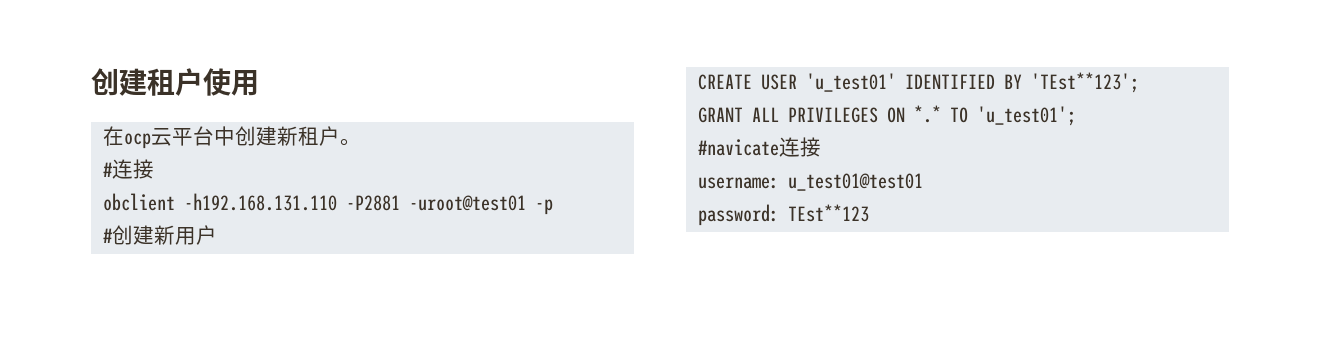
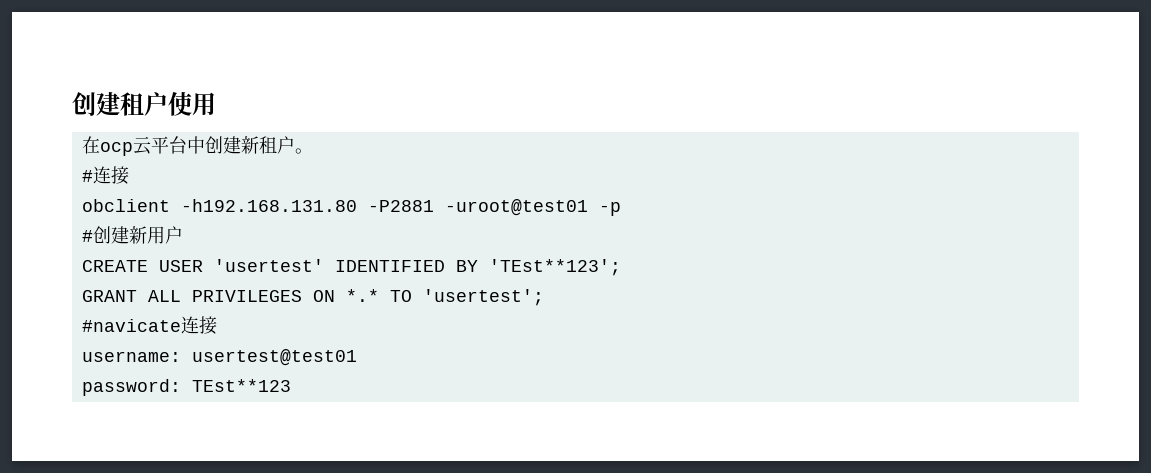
- obclient -h192.168.131.110 -P2881 -uroot@test01 -p
+ obclient -h192.168.131.80 -P2881 -uroot@test01 -p
- CREATE USER 'u_test01' IDENTIFIED BY 'TEst**123';
+ CREATE USER 'usertest' IDENTIFIED BY 'TEst**123';
- GRANT ALL PRIVILEGES ON *.* TO 'u_test01';
+ GRANT ALL PRIVILEGES ON *.* TO 'usertest';
- username: u_test01@test01
+ username: usertest@test01

